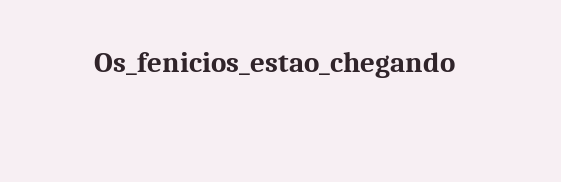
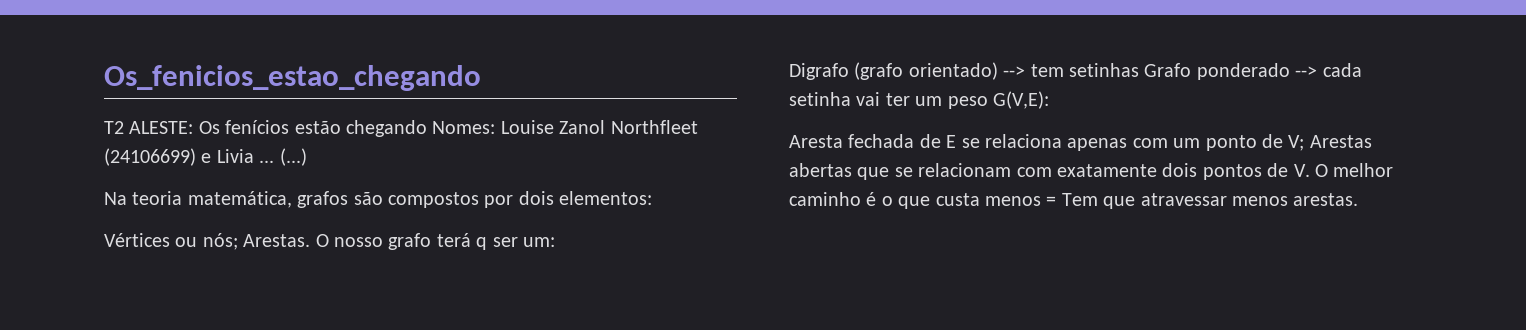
+ T2 ALESTE: Os fenícios estão chegando Nomes: Louise Zanol Northfleet (24106699) e Livia ... (...)
+ Na teoria matemática, grafos são compostos por dois elementos:
+ Vértices ou nós; Arestas. O nosso grafo terá q ser um:
+ Digrafo (grafo orientado) --> tem setinhas Grafo ponderado --> cada setinha vai ter um peso G(V,E):
+ Aresta fechada de E se relaciona apenas com um ponto de V; Arestas abertas que se relacionam com exatamente dois pontos de V. O melhor caminho é o que custa menos = Tem que atravessar menos arestas.

